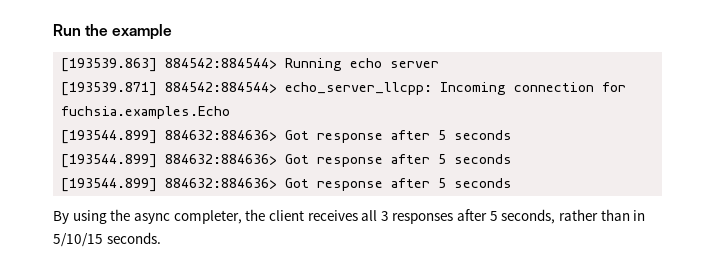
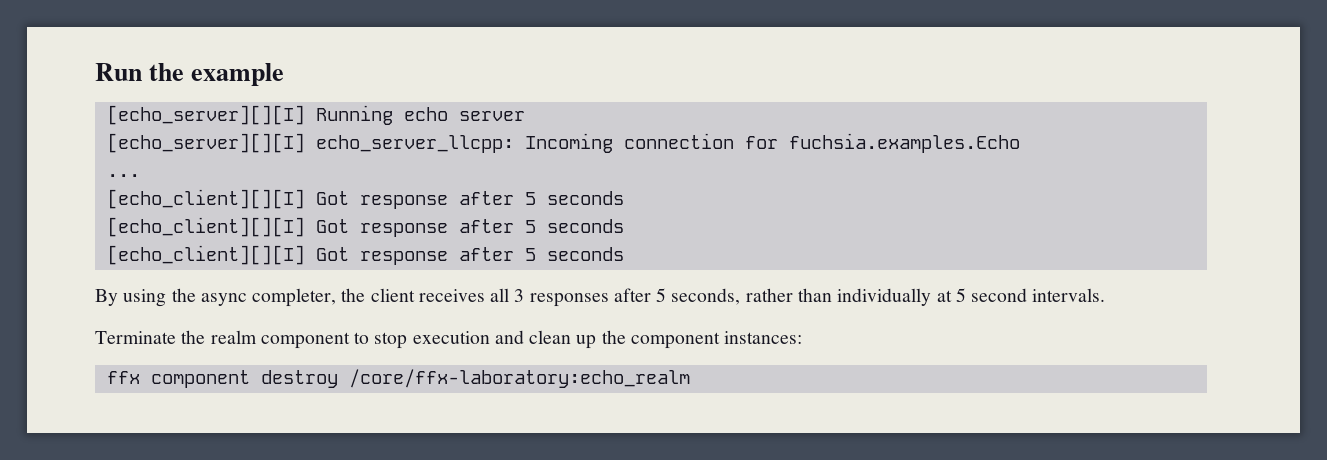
- [193539.863] 884542:884544> Running echo server
+ [echo_server][][I] Running echo server
- [193539.871] 884542:884544> echo_server_llcpp: Incoming connection for fuchsia.examples.Echo
- [193544.899] 884632:884636> Got response after 5 seconds
- [193544.899] 884632:884636> Got response after 5 seconds
- [193544.899] 884632:884636> Got response after 5 seconds
+ [echo_server][][I] echo_server_llcpp: Incoming connection for fuchsia.examples.Echo
+ ...
+ [echo_client][][I] Got response after 5 seconds
+ [echo_client][][I] Got response after 5 seconds
+ [echo_client][][I] Got response after 5 seconds
- By using the async completer, the client receives all 3 responses after 5 seconds, rather than in 5/10/15 seconds.
+ By using the async completer, the client receives all 3 responses after 5 seconds, rather than individually at 5 second intervals.
+ Terminate the realm component to stop execution and clean up the component instances:
+ ffx component destroy /core/ffx-laboratory:echo_realm

